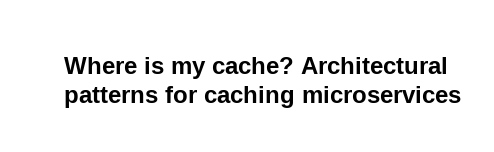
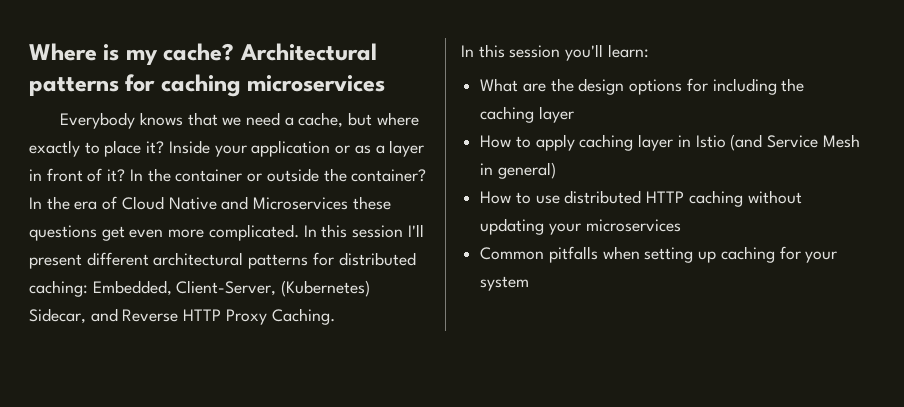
+ Everybody knows that we need a cache, but where exactly to place it? Inside your application or as a layer in front of it? In the container or outside the container? In the era of Cloud Native and Microservices these questions get even more complicated. In this session I'll present different architectural patterns for distributed caching: Embedded, Client-Server, (Kubernetes) Sidecar, and Reverse HTTP Proxy Caching.
+ In this session you'll learn:
+ What are the design options for including the caching layer
+ How to apply caching layer in Istio (and Service Mesh in general)
+ How to use distributed HTTP caching without updating your microservices
+ Common pitfalls when setting up caching for your system

